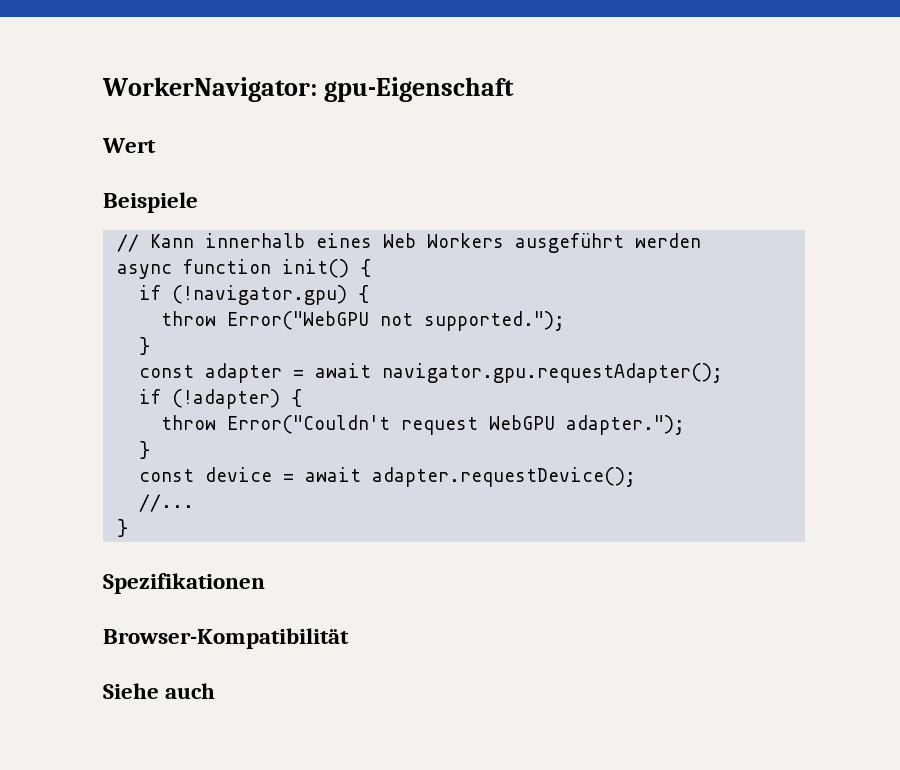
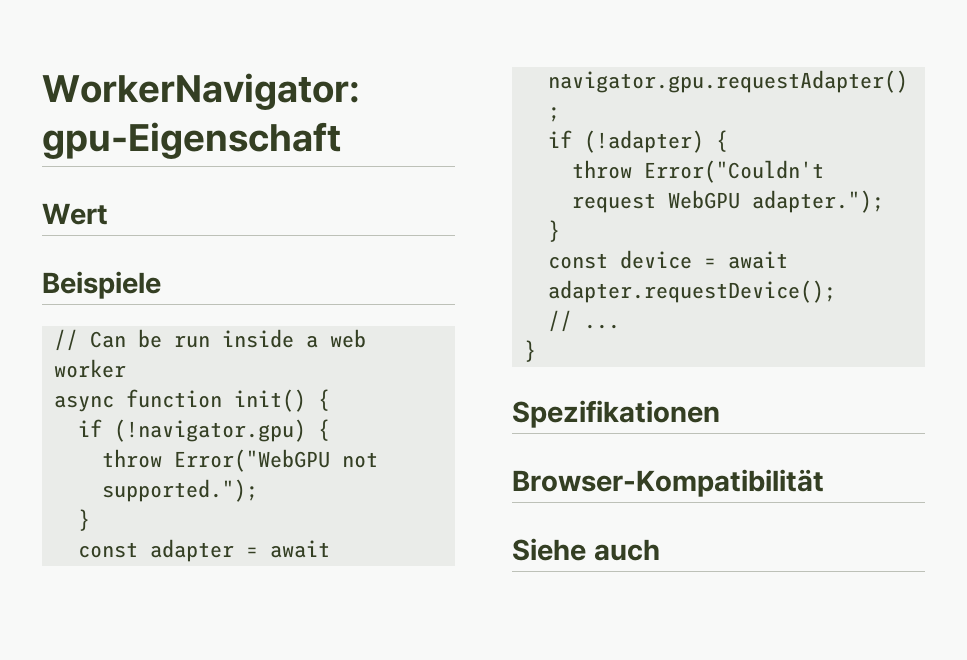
- // Kann innerhalb eines Web Workers ausgeführt werden
+ // Can be run inside a web worker
- //...
+ // ...

